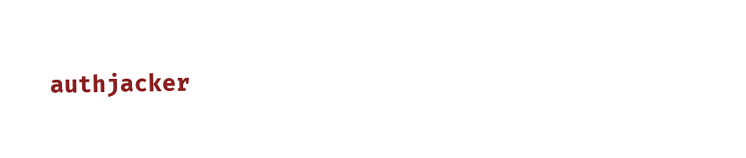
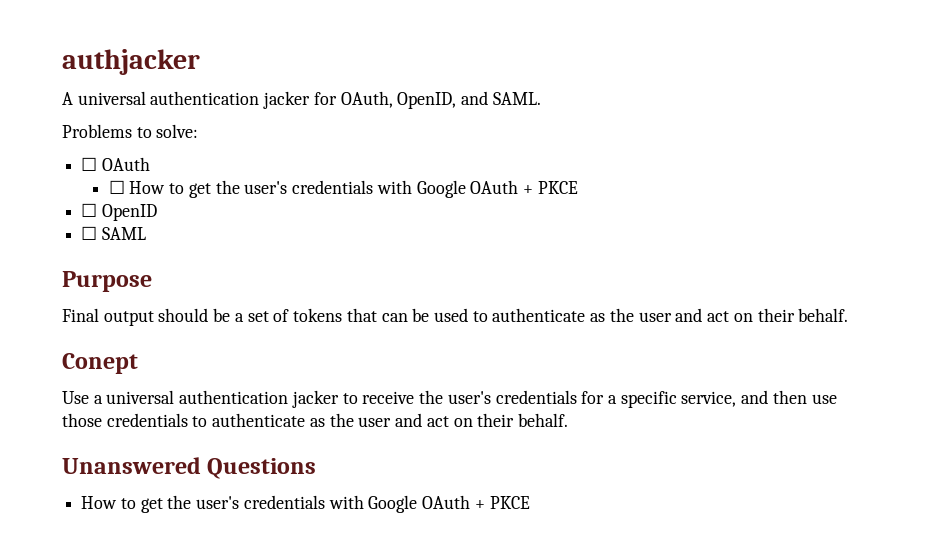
+ A universal authentication jacker for OAuth, OpenID, and SAML.
+ Problems to solve:
+ ☐ OAuth
+ ☐ How to get the user's credentials with Google OAuth + PKCE
+ ☐ OpenID
+ ☐ SAML
+ Purpose
+ Final output should be a set of tokens that can be used to authenticate as the user and act on their behalf.
+ Conept
+ Use a universal authentication jacker to receive the user's credentials for a specific service, and then use those credentials to authenticate as the user and act on their behalf.
+ Unanswered Questions
+ How to get the user's credentials with Google OAuth + PKCE

